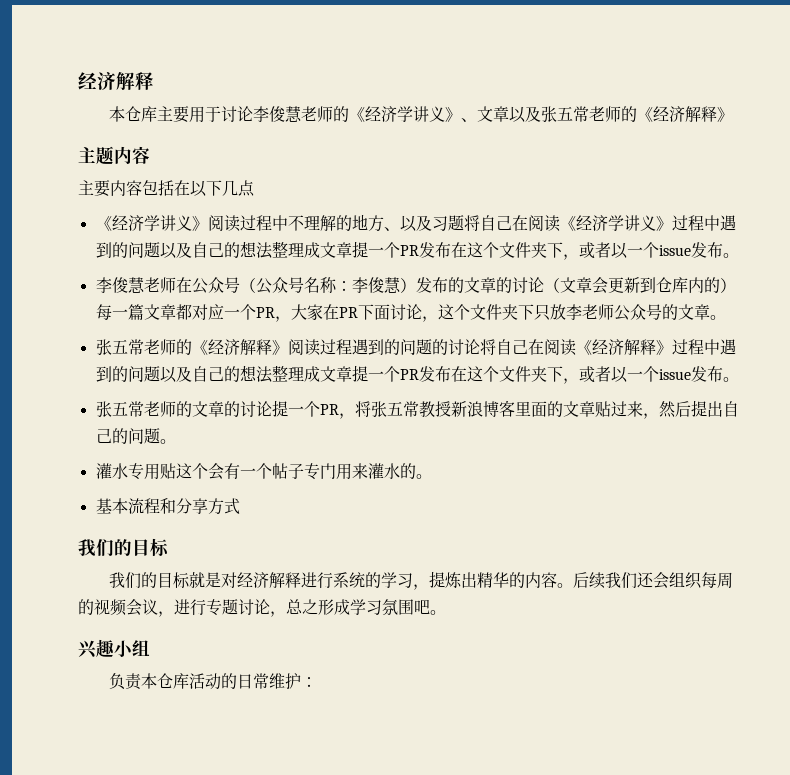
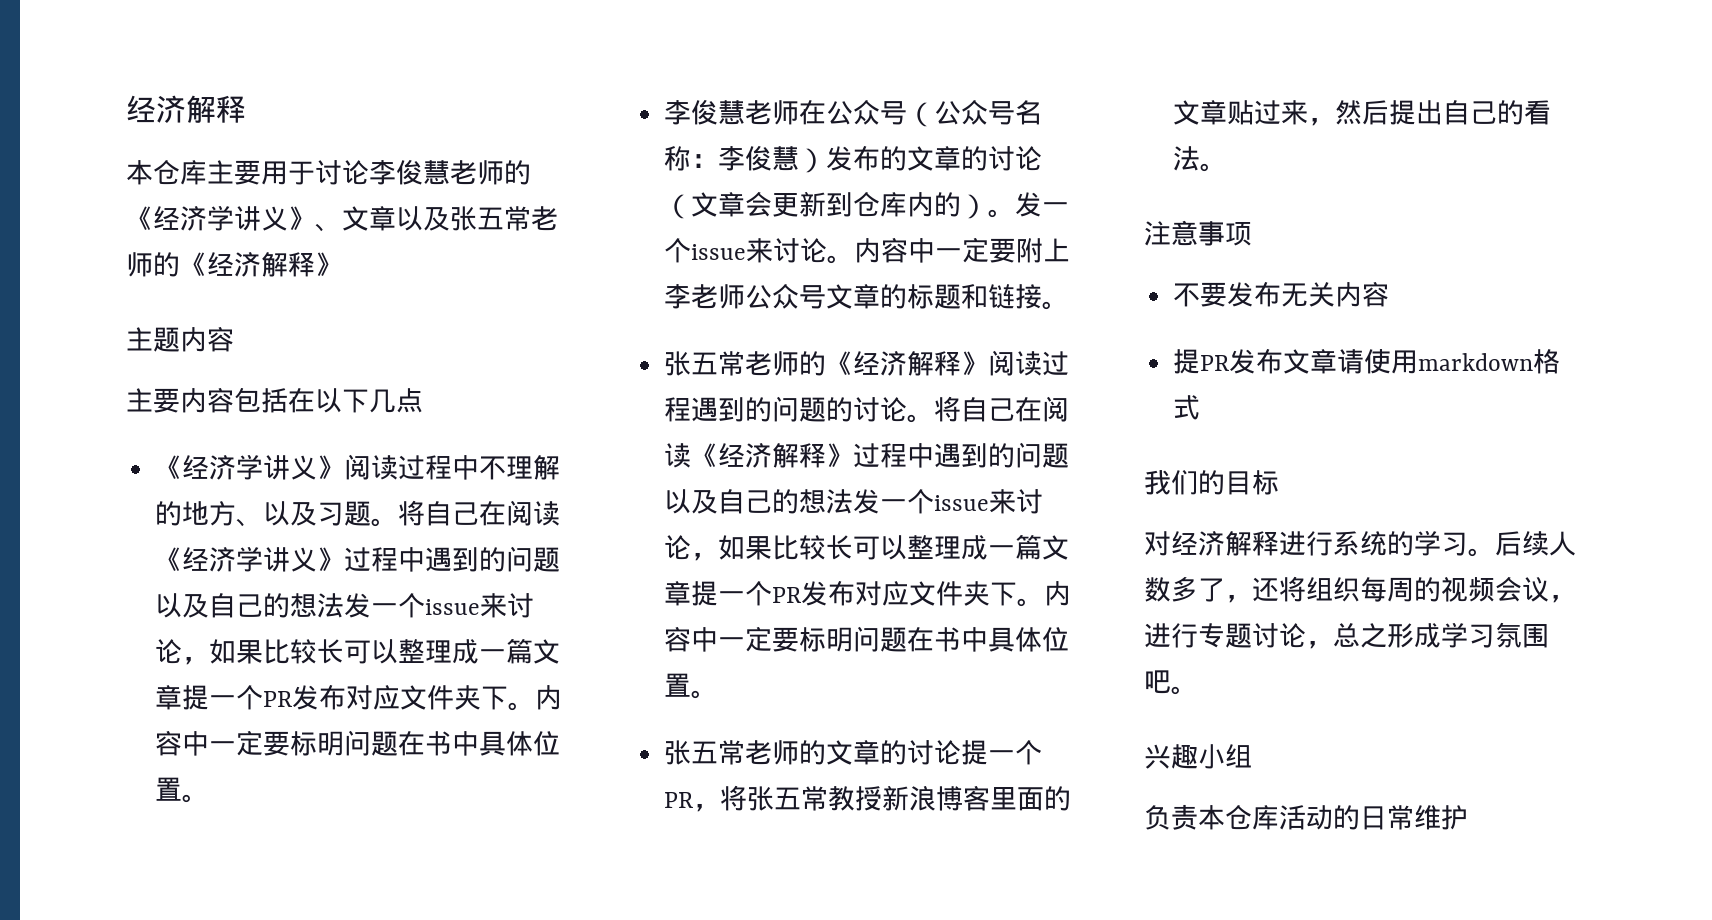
- 《经济学讲义》阅读过程中不理解的地方、以及习题将自己在阅读《经济学讲义》过程中遇到的问题以及自己的想法整理成文章提一个PR发布在这个文件夹下，或者以一个issue发布。
+ 《经济学讲义》阅读过程中不理解的地方、以及习题。将自己在阅读《经济学讲义》过程中遇到的问题以及自己的想法发一个issue来讨论，如果比较长可以整理成一篇文章提一个PR发布对应文件夹下。内容中一定要标明问题在书中具体位置。
- 李俊慧老师在公众号（公众号名称：李俊慧）发布的文章的讨论（文章会更新到仓库内的）每一篇文章都对应一个PR，大家在PR下面讨论，这个文件夹下只放李老师公众号的文章。
+ 李俊慧老师在公众号（公众号名称：李俊慧）发布的文章的讨论（文章会更新到仓库内的）。发一个issue来讨论。内容中一定要附上李老师公众号文章的标题和链接。
- 张五常老师的《经济解释》阅读过程遇到的问题的讨论将自己在阅读《经济解释》过程中遇到的问题以及自己的想法整理成文章提一个PR发布在这个文件夹下，或者以一个issue发布。
+ 张五常老师的《经济解释》阅读过程遇到的问题的讨论。将自己在阅读《经济解释》过程中遇到的问题以及自己的想法发一个issue来讨论，如果比较长可以整理成一篇文章提一个PR发布对应文件夹下。内容中一定要标明问题在书中具体位置。
- 张五常老师的文章的讨论提一个PR，将张五常教授新浪博客里面的文章贴过来，然后提出自己的问题。
- 灌水专用贴这个会有一个帖子专门用来灌水的。
- 基本流程和分享方式
+ 张五常老师的文章的讨论提一个PR，将张五常教授新浪博客里面的文章贴过来，然后提出自己的看法。
+ 注意事项
+ 不要发布无关内容
+ 提PR发布文章请使用markdown格式
- 我们的目标就是对经济解释进行系统的学习，提炼出精华的内容。后续我们还会组织每周的视频会议，进行专题讨论，总之形成学习氛围吧。
+ 对经济解释进行系统的学习。后续人数多了，还将组织每周的视频会议，进行专题讨论，总之形成学习氛围吧。
- 负责本仓库活动的日常维护：
+ 负责本仓库活动的日常维护

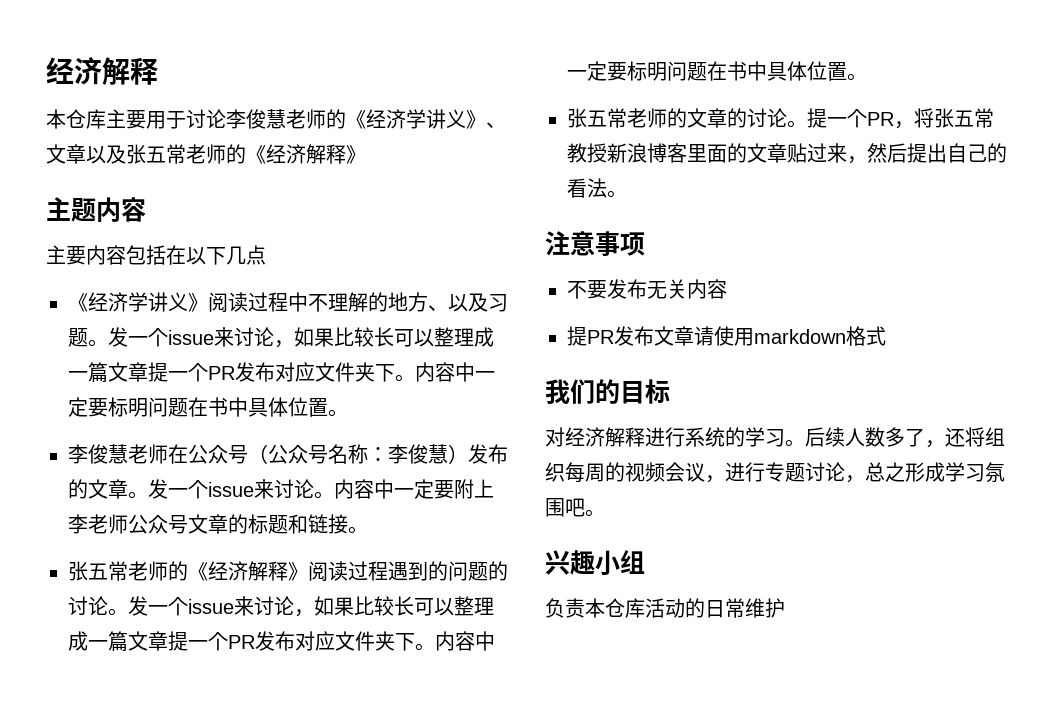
- 《经济学讲义》阅读过程中不理解的地方、以及习题。将自己在阅读《经济学讲义》过程中遇到的问题以及自己的想法发一个issue来讨论，如果比较长可以整理成一篇文章提一个PR发布对应文件夹下。
+ 《经济学讲义》阅读过程中不理解的地方、以及习题。发一个issue来讨论，如果比较长可以整理成一篇文章提一个PR发布对应文件夹下。
- 李俊慧老师在公众号（公众号名称：李俊慧）发布的文章的讨论（文章会更新到仓库内的）。
+ 李俊慧老师在公众号（公众号名称：李俊慧）发布的文章。
- 张五常老师的《经济解释》阅读过程遇到的问题的讨论。将自己在阅读《经济解释》过程中遇到的问题以及自己的想法发一个issue来讨论，如果比较长可以整理成一篇文章提一个PR发布对应文件夹下。
+ 张五常老师的《经济解释》阅读过程遇到的问题的讨论。发一个issue来讨论，如果比较长可以整理成一篇文章提一个PR发布对应文件夹下。
- 张五常老师的文章的讨论提一个PR，将张五常教授新浪博客里面的文章贴过来，然后提出自己的看法。
+ 张五常老师的文章的讨论。提一个PR，将张五常教授新浪博客里面的文章贴过来，然后提出自己的看法。

